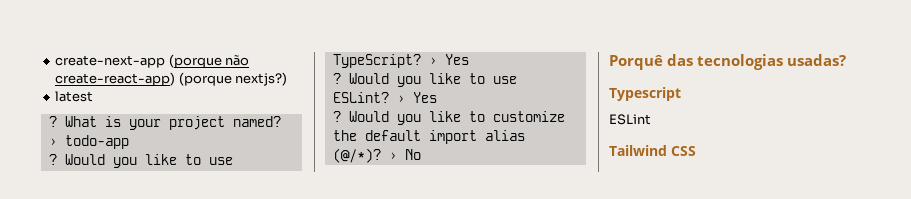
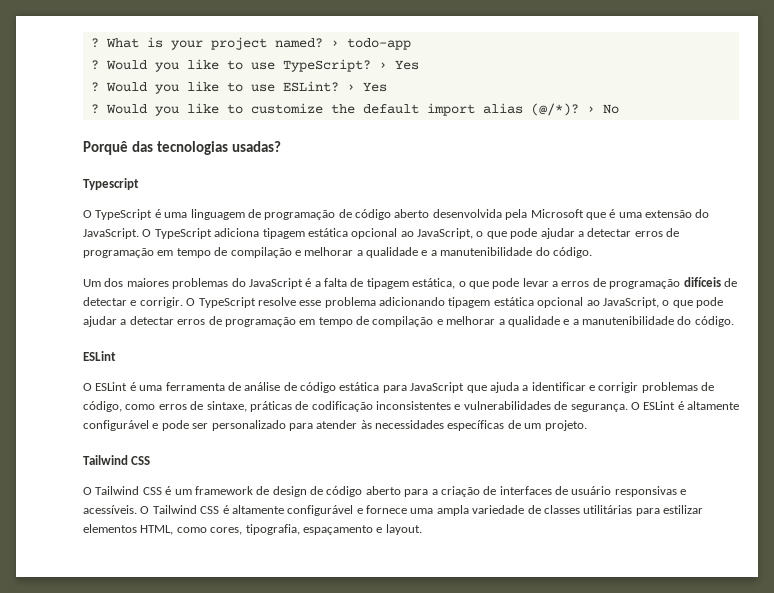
- create-next-app (porque não create-react-app) (porque nextjs?)
- latest
+ O TypeScript é uma linguagem de programação de código aberto desenvolvida pela Microsoft que é uma extensão do JavaScript. O TypeScript adiciona tipagem estática opcional ao JavaScript, o que pode ajudar a detectar erros de programação em tempo de compilação e melhorar a qualidade e a manutenibilidade do código.
+ Um dos maiores problemas do JavaScript é a falta de tipagem estática, o que pode levar a erros de programação difíceis de detectar e corrigir. O TypeScript resolve esse problema adicionando tipagem estática opcional ao JavaScript, o que pode ajudar a detectar erros de programação em tempo de compilação e melhorar a qualidade e a manutenibilidade do código.
  ESLint
+ O ESLint é uma ferramenta de análise de código estática para JavaScript que ajuda a identificar e corrigir problemas de código, como erros de sintaxe, práticas de codificação inconsistentes e vulnerabilidades de segurança. O ESLint é altamente configurável e pode ser personalizado para atender às necessidades específicas de um projeto.
  Tailwind CSS
+ O Tailwind CSS é um framework de design de código aberto para a criação de interfaces de usuário responsivas e acessíveis. O Tailwind CSS é altamente configurável e fornece uma ampla variedade de classes utilitárias para estilizar elementos HTML, como cores, tipografia, espaçamento e layout.

